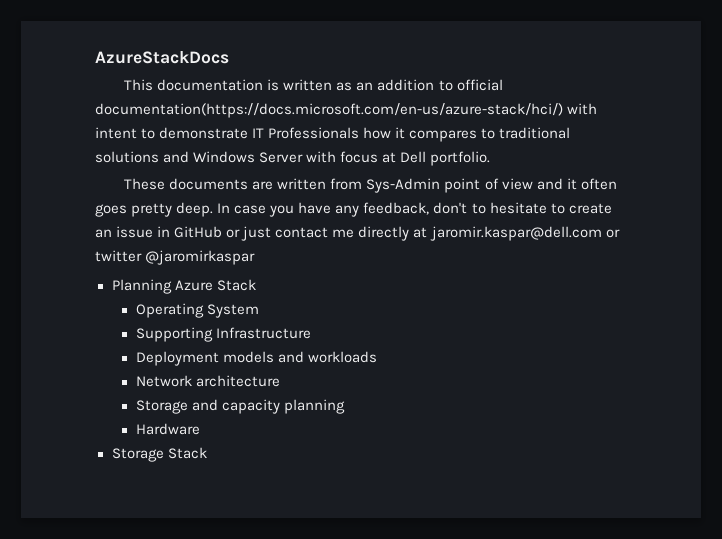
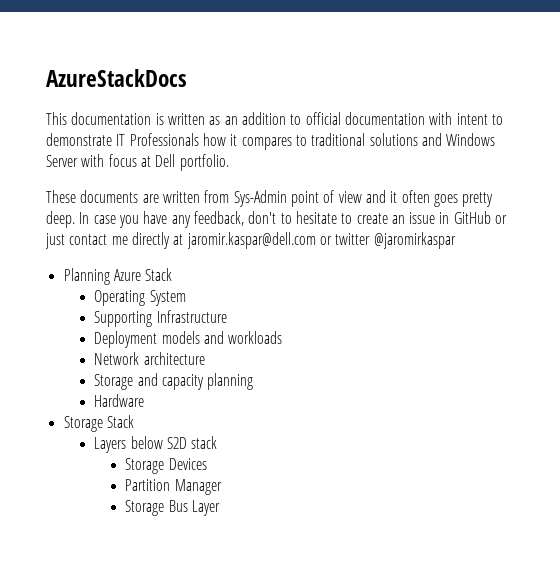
- This documentation is written as an addition to official documentation(https://docs.microsoft.com/en-us/azure-stack/hci/) with intent to demonstrate IT Professionals how it compares to traditional solutions and Windows Server with focus at Dell portfolio.
+ This documentation is written as an addition to official documentation with intent to demonstrate IT Professionals how it compares to traditional solutions and Windows Server with focus at Dell portfolio.
+ Layers below S2D stack
+ Storage Devices
+ Partition Manager
+ Storage Bus Layer

